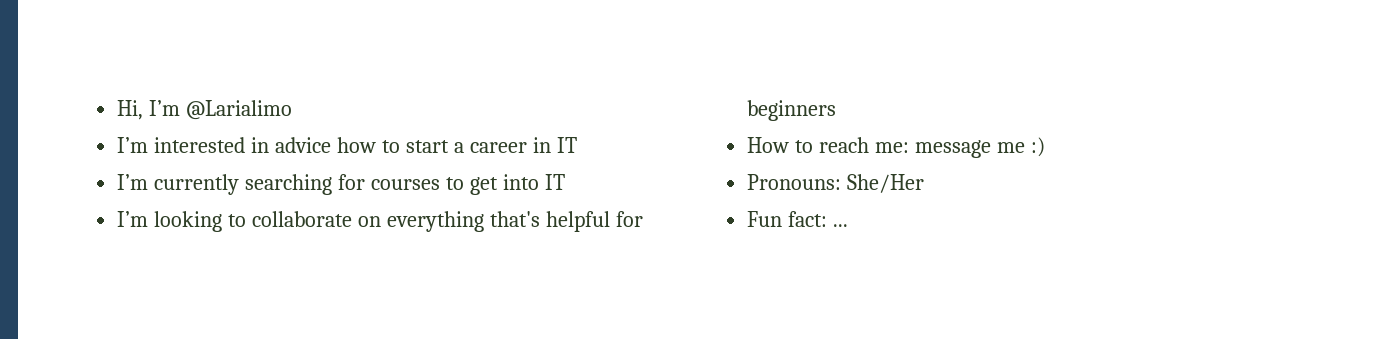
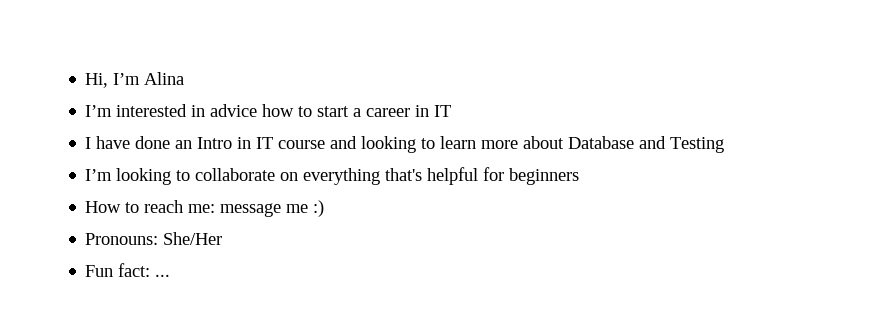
- Hi, I’m @Larialimo
+ Hi, I’m Alina
- I’m currently searching for courses to get into IT
+ I have done an Intro in IT course and looking to learn more about Database and Testing

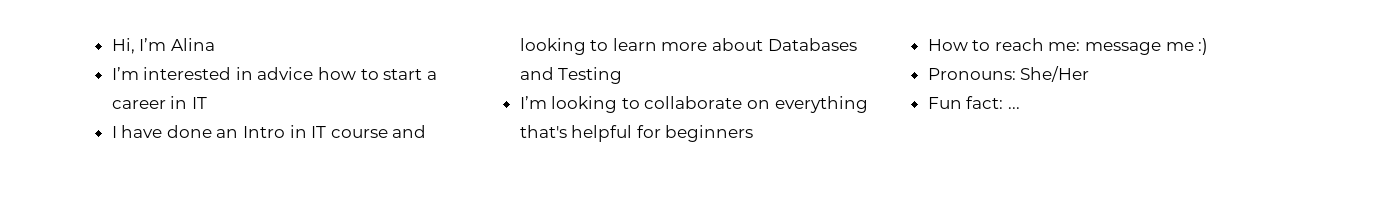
- I have done an Intro in IT course and looking to learn more about Database and Testing
+ I have done an Intro in IT course and looking to learn more about Databases and Testing

